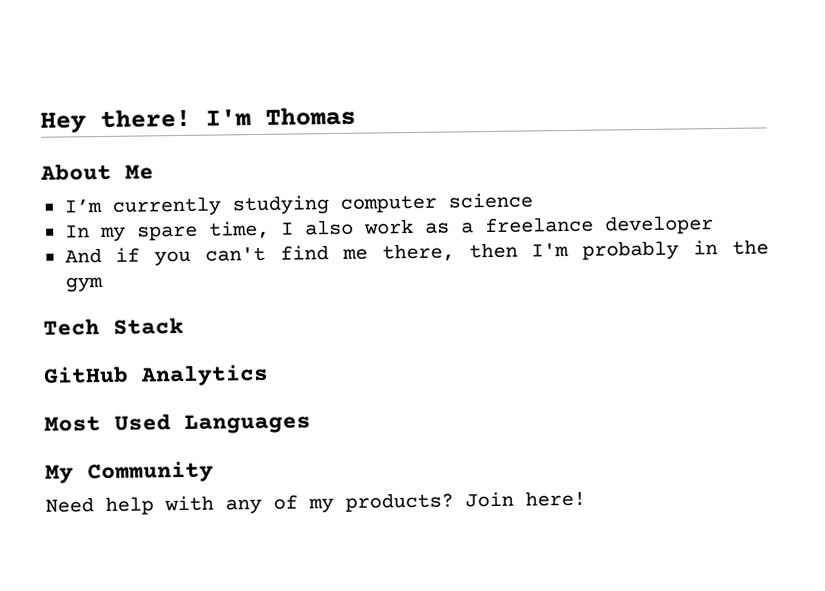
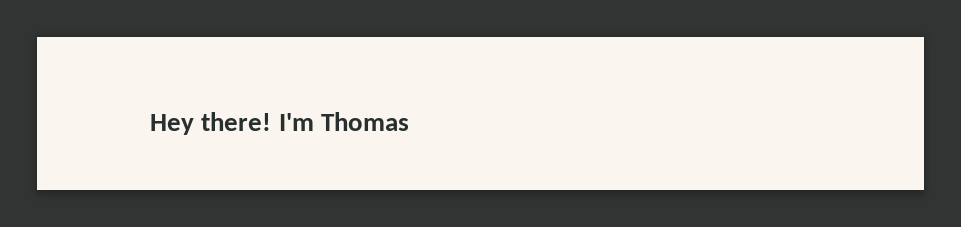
- About Me
- I’m currently studying computer science
- In my spare time, I also work as a freelance developer
- And if you can't find me there, then I'm probably in the gym
- Tech Stack
- GitHub Analytics
- Most Used Languages
- My Community
- Need help with any of my products? Join here!

